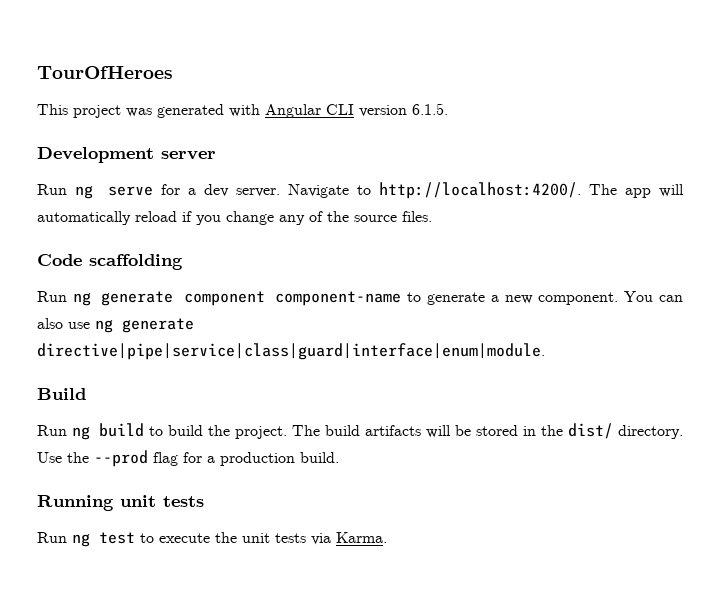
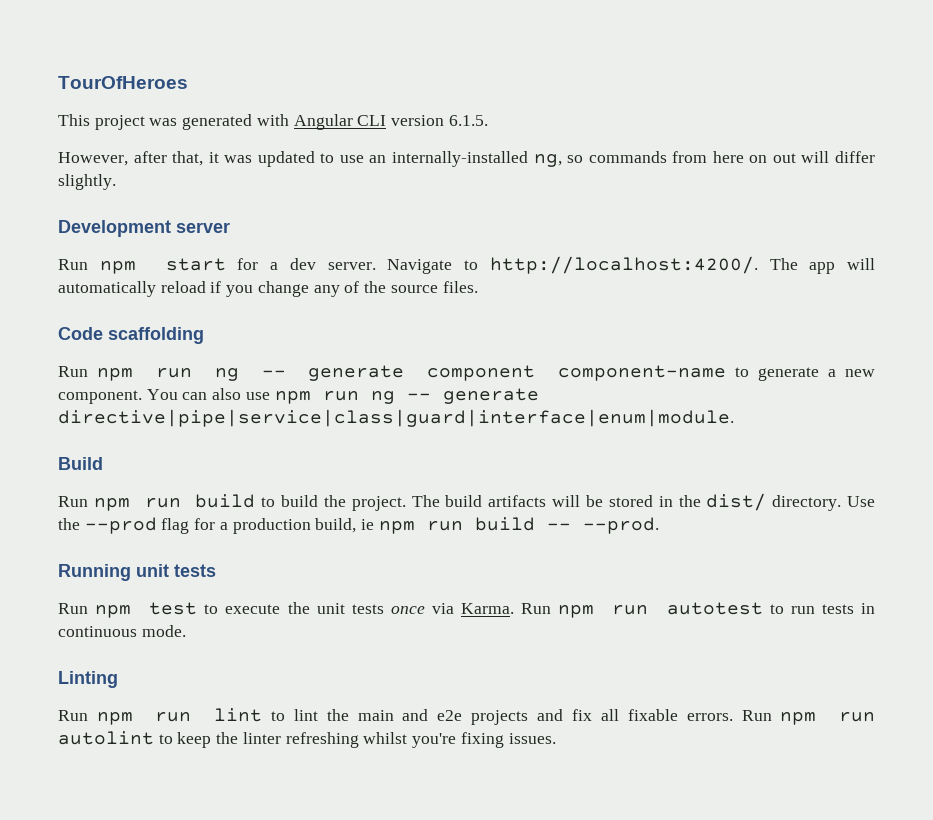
+ However, after that, it was updated to use an internally-installed ng, so commands from here on out will differ slightly.
- Run ng serve for a dev server.
+ Run npm start for a dev server.
- Run ng generate component component-name to generate a new component.
+ Run npm run ng -- generate component component-name to generate a new component.
- You can also use ng generate directive|pipe|service|class|guard|interface|enum|module.
+ You can also use npm run ng -- generate directive|pipe|service|class|guard|interface|enum|module.
- Run ng build to build the project.
+ Run npm run build to build the project.
- Use the --prod flag for a production build.
+ Use the --prod flag for a production build, ie npm run build -- --prod.
- Run ng test to execute the unit tests via Karma.
+ Run npm test to execute the unit tests once via Karma.
+ Run npm run autotest to run tests in continuous mode.
+ Linting
+ Run npm run lint to lint the main and e2e projects and fix all fixable errors. Run npm run autolint to keep the linter refreshing whilst you're fixing issues.

